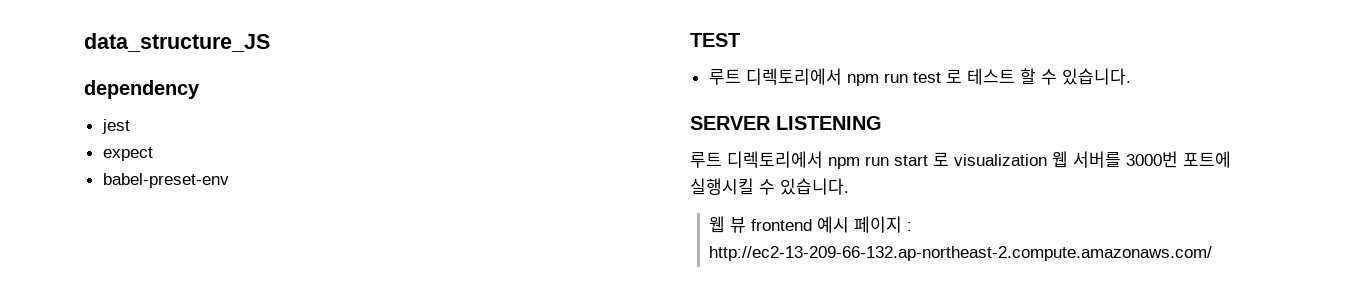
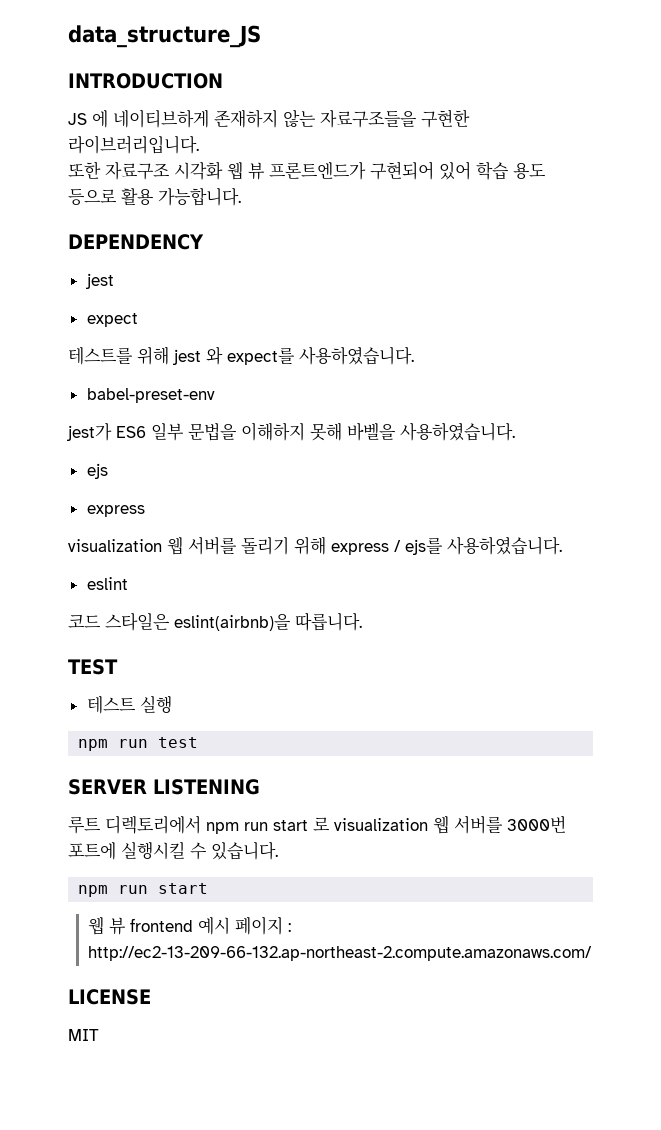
- dependency
+ INTRODUCTION
+ JS 에 네이티브하게 존재하지 않는 자료구조들을 구현한 라이브러리입니다.
+ 또한 자료구조 시각화 웹 뷰 프론트엔드가 구현되어 있어 학습 용도 등으로 활용 가능합니다.
+ DEPENDENCY
  jest
  expect
+ 테스트를 위해 jest 와 expect를 사용하였습니다.
  babel-preset-env
+ jest가 ES6 일부 문법을 이해하지 못해 바벨을 사용하였습니다.
+ ejs
+ express
+ visualization 웹 서버를 돌리기 위해 express / ejs를 사용하였습니다.
+ eslint
+ 코드 스타일은 eslint(airbnb)을 따릅니다.
- 루트 디렉토리에서 npm run test 로 테스트 할 수 있습니다.
+ 테스트 실행
+ npm run test
  루트 디렉토리에서 npm run start 로 visualization 웹 서버를 3000번 포트에 실행시킬 수 있습니다.
+ npm run start
+ LICENSE
+ MIT

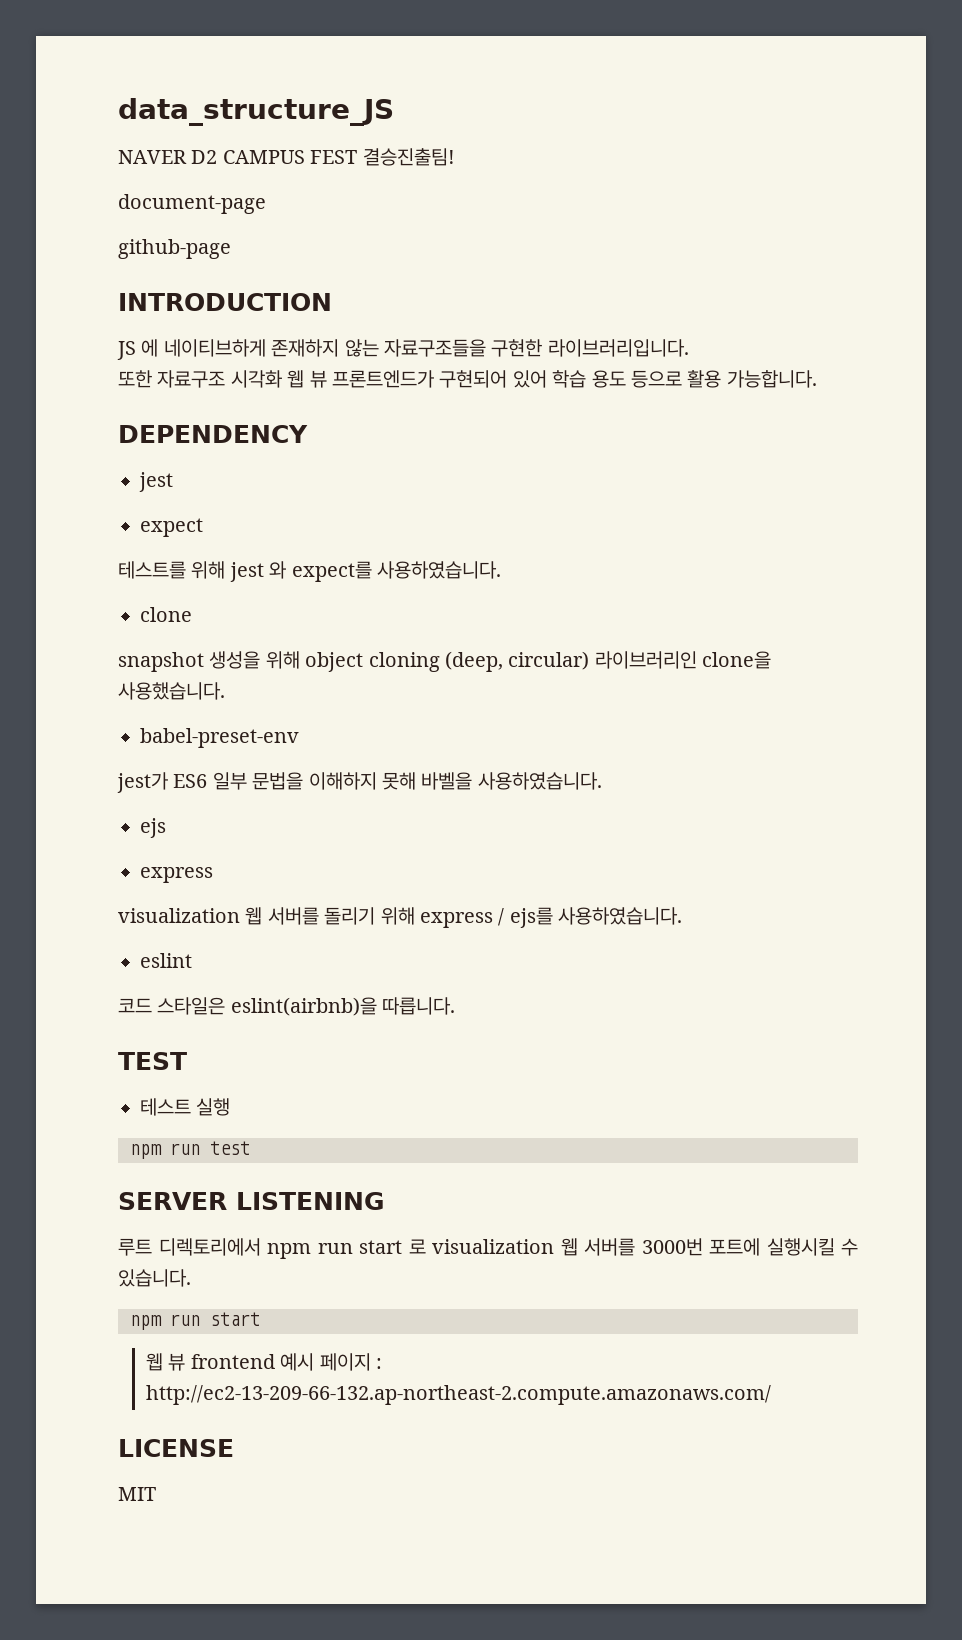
+ NAVER D2 CAMPUS FEST 결승진출팀!
+ document-page
+ github-page
+ clone
+ snapshot 생성을 위해 object cloning (deep, circular) 라이브러리인 clone을 사용했습니다.

